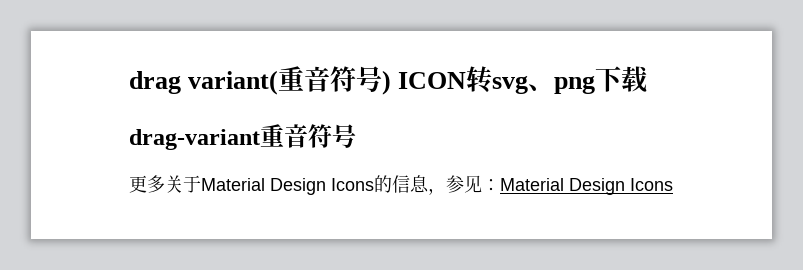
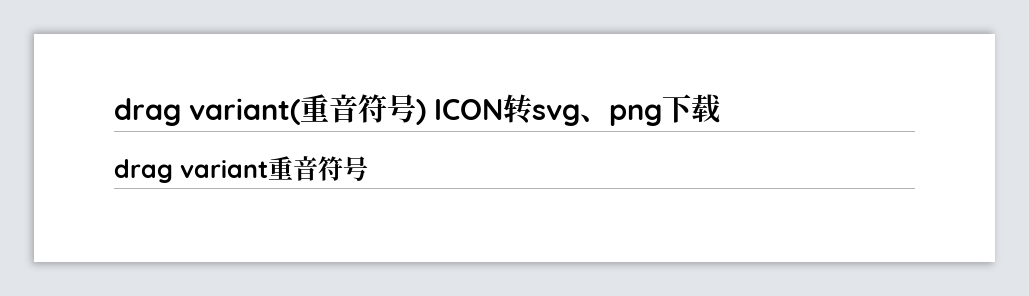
- drag-variant重音符号
- 更多关于Material Design Icons的信息，参见：Material Design Icons
+ drag variant重音符号

